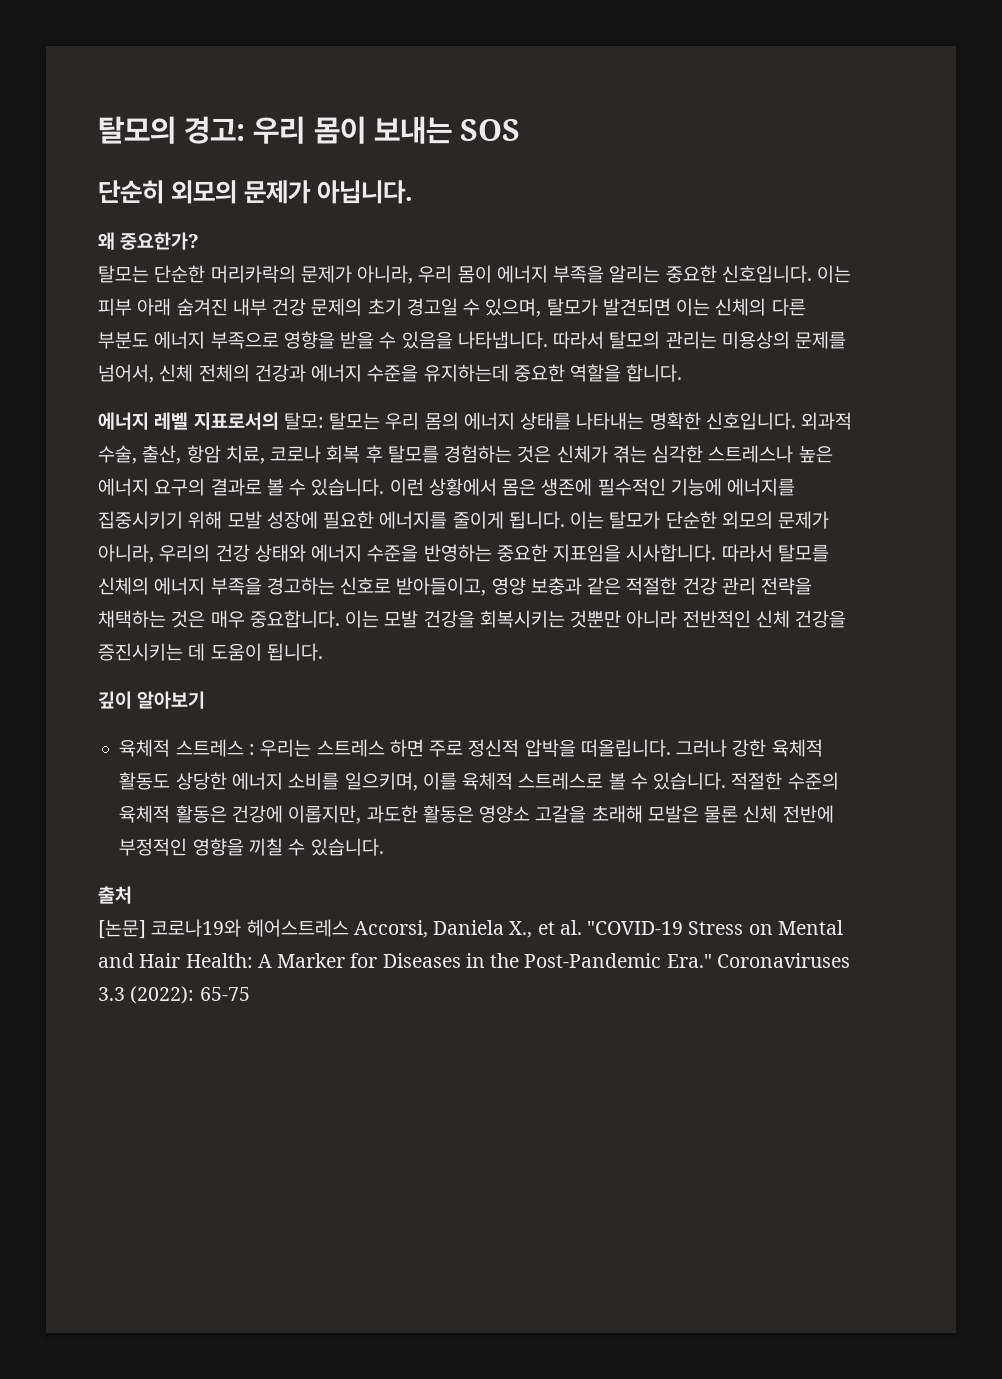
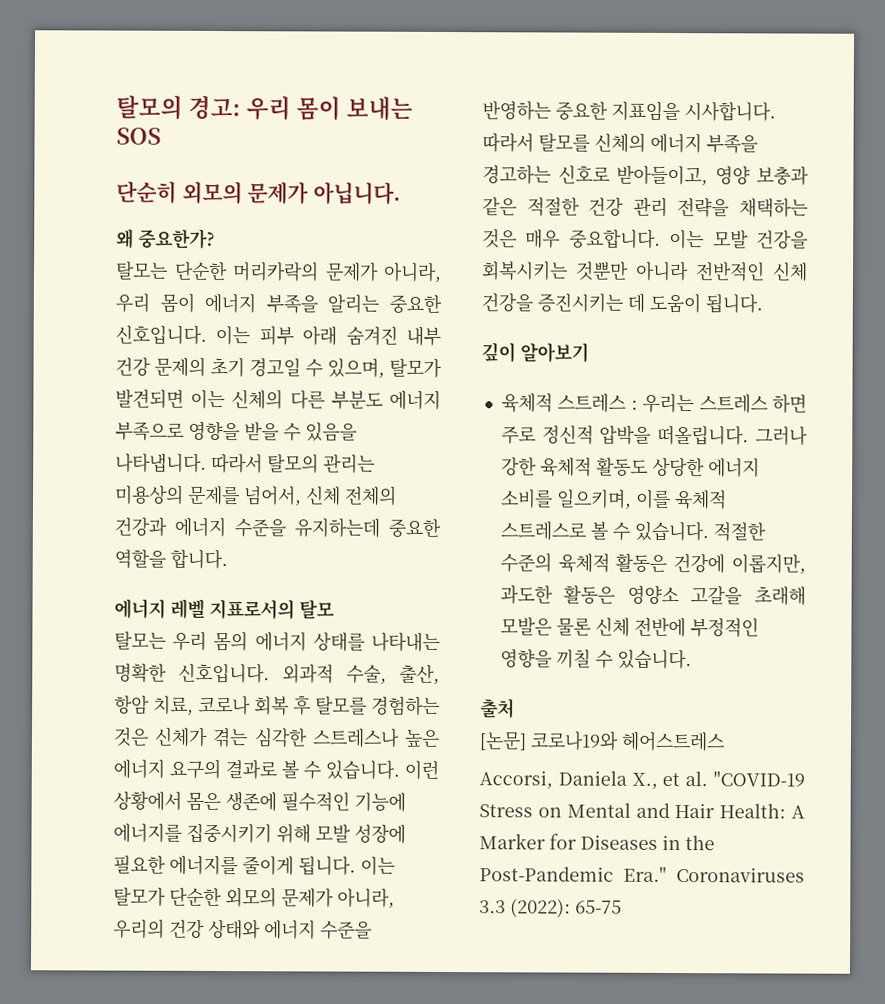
- 에너지 레벨 지표로서의 탈모: 탈모는 우리 몸의 에너지 상태를 나타내는 명확한 신호입니다.
+ 에너지 레벨 지표로서의 탈모
+ 탈모는 우리 몸의 에너지 상태를 나타내는 명확한 신호입니다.
- [논문] 코로나19와 헤어스트레스 Accorsi, Daniela X., et al. "COVID-19 Stress on Mental and Hair Health: A Marker for Diseases in the Post-Pandemic Era." Coronaviruses 3.3 (2022): 65-75
+ [논문] 코로나19와 헤어스트레스
+ Accorsi, Daniela X., et al. "COVID-19 Stress on Mental and Hair Health: A Marker for Diseases in the Post-Pandemic Era." Coronaviruses 3.3 (2022): 65-75

